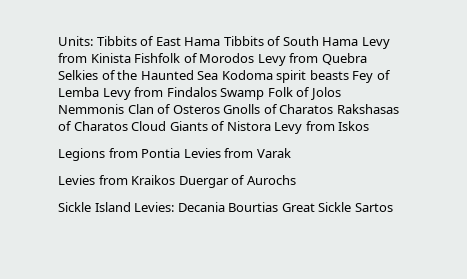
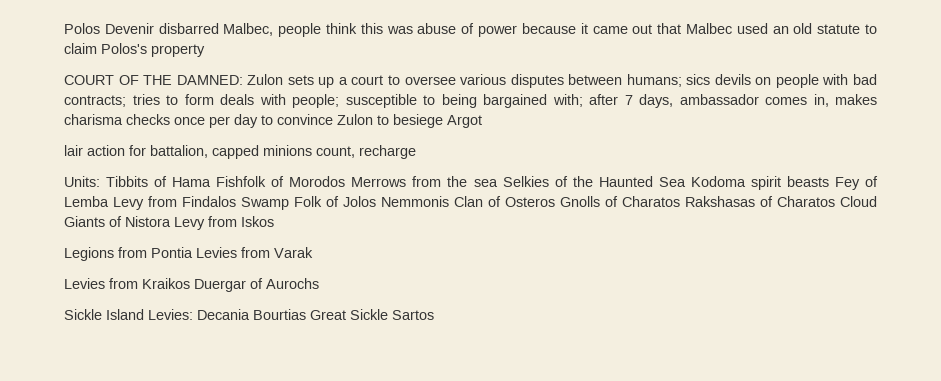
- Units: Tibbits of East Hama Tibbits of South Hama Levy from Kinista Fishfolk of Morodos Levy from Quebra Selkies of the Haunted Sea Kodoma spirit beasts Fey of Lemba Levy from Findalos Swamp Folk of Jolos Nemmonis Clan of Osteros Gnolls of Charatos Rakshasas of Charatos Cloud Giants of Nistora Levy from Iskos
+ Polos Devenir disbarred Malbec, people think this was abuse of power because it came out that Malbec used an old statute to claim Polos's property
+ COURT OF THE DAMNED: Zulon sets up a court to oversee various disputes between humans; sics devils on people with bad contracts; tries to form deals with people; susceptible to being bargained with; after 7 days, ambassador comes in, makes charisma checks once per day to convince Zulon to besiege Argot
+ lair action for battalion, capped minions count, recharge
+ Units: Tibbits of Hama Fishfolk of Morodos Merrows from the sea Selkies of the Haunted Sea Kodoma spirit beasts Fey of Lemba Levy from Findalos Swamp Folk of Jolos Nemmonis Clan of Osteros Gnolls of Charatos Rakshasas of Charatos Cloud Giants of Nistora Levy from Iskos

